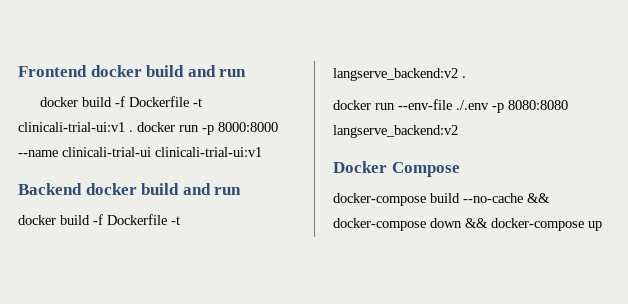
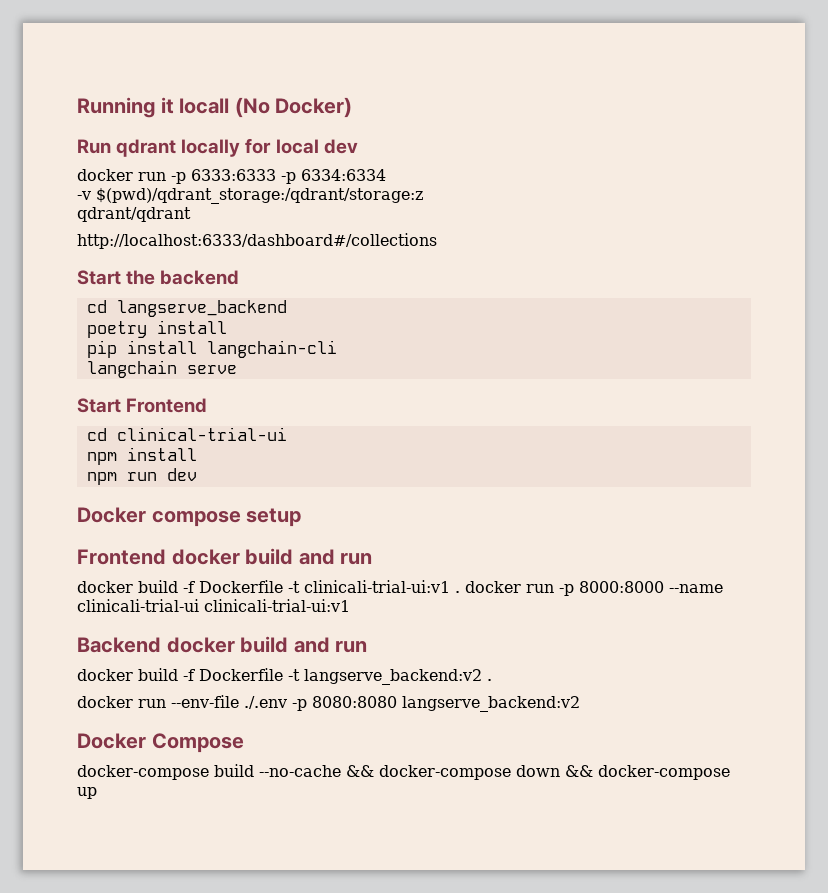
+ Running it locall (No Docker)
+ Run qdrant locally for local dev
+ docker run -p 6333:6333 -p 6334:6334
+ -v $(pwd)/qdrant_storage:/qdrant/storage:z
+ qdrant/qdrant
+ http://localhost:6333/dashboard#/collections
+ Start the backend
+ cd langserve_backend
+ poetry install
+ pip install langchain-cli
+ langchain serve
+ Start Frontend
+ cd clinical-trial-ui
+ npm install
+ npm run dev
+ Docker compose setup

